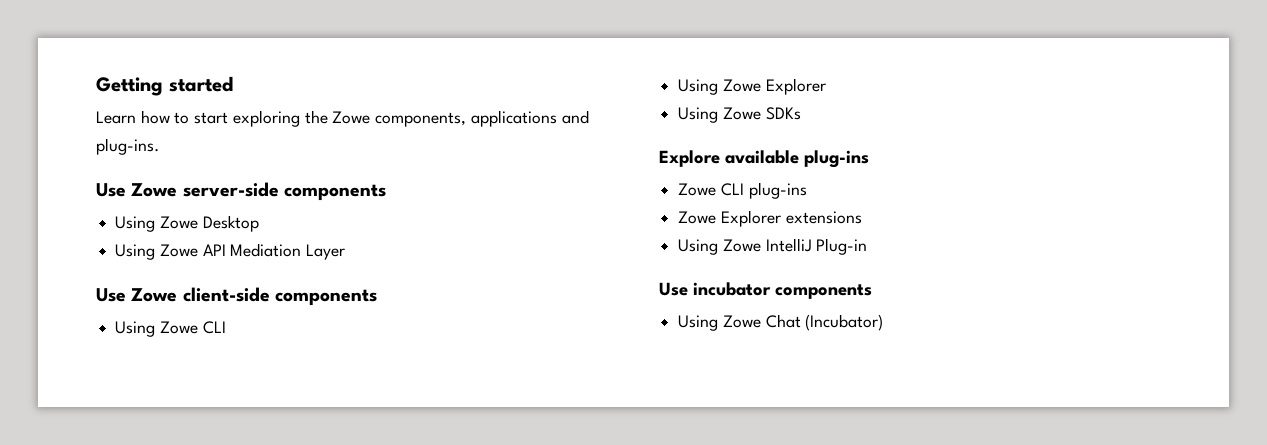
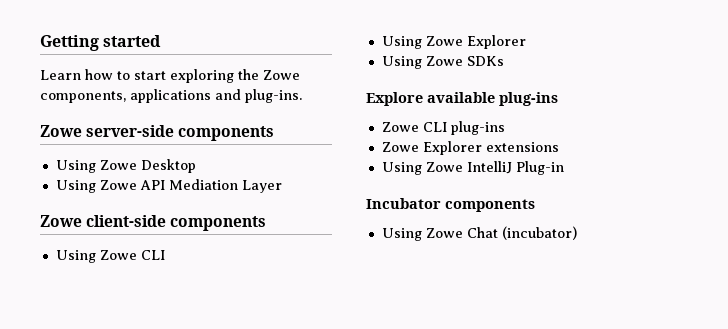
- Use Zowe server-side components
+ Zowe server-side components
- Use Zowe client-side components
+ Zowe client-side components
- Use incubator components
+ Incubator components
- Using Zowe Chat (Incubator)
+ Using Zowe Chat (incubator)

